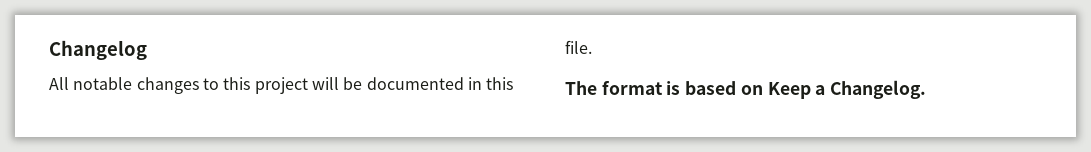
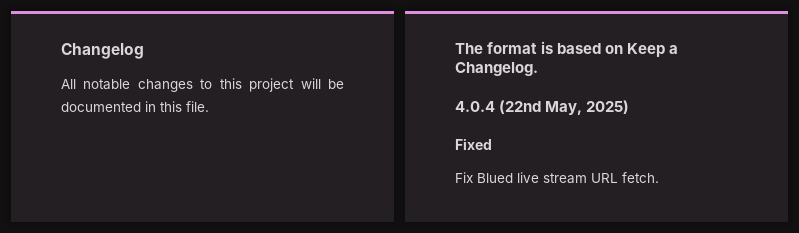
+ 4.0.4 (22nd May, 2025)
+ Fixed
+ Fix Blued live stream URL fetch.

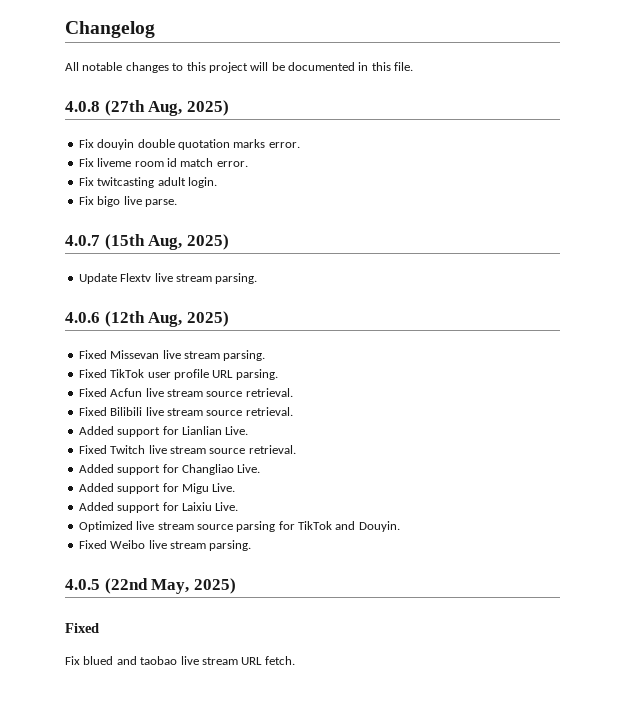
- The format is based on Keep a Changelog.
- 4.0.4 (22nd May, 2025)
+ 4.0.8 (27th Aug, 2025)
+ Fix douyin double quotation marks error.
+ Fix liveme room id match error.
+ Fix twitcasting adult login.
+ Fix bigo live parse.
+ 4.0.7 (15th Aug, 2025)
+ Update Flextv live stream parsing.
+ 4.0.6 (12th Aug, 2025)
+ Fixed Missevan live stream parsing.
+ Fixed TikTok user profile URL parsing.
+ Fixed Acfun live stream source retrieval.
+ Fixed Bilibili live stream source retrieval.
+ Added support for Lianlian Live.
+ Fixed Twitch live stream source retrieval.
+ Added support for Changliao Live.
+ Added support for Migu Live.
+ Added support for Laixiu Live.
+ Optimized live stream source parsing for TikTok and Douyin.
+ Fixed Weibo live stream parsing.
+ 4.0.5 (22nd May, 2025)
- Fix Blued live stream URL fetch.
+ Fix blued and taobao live stream URL fetch.

